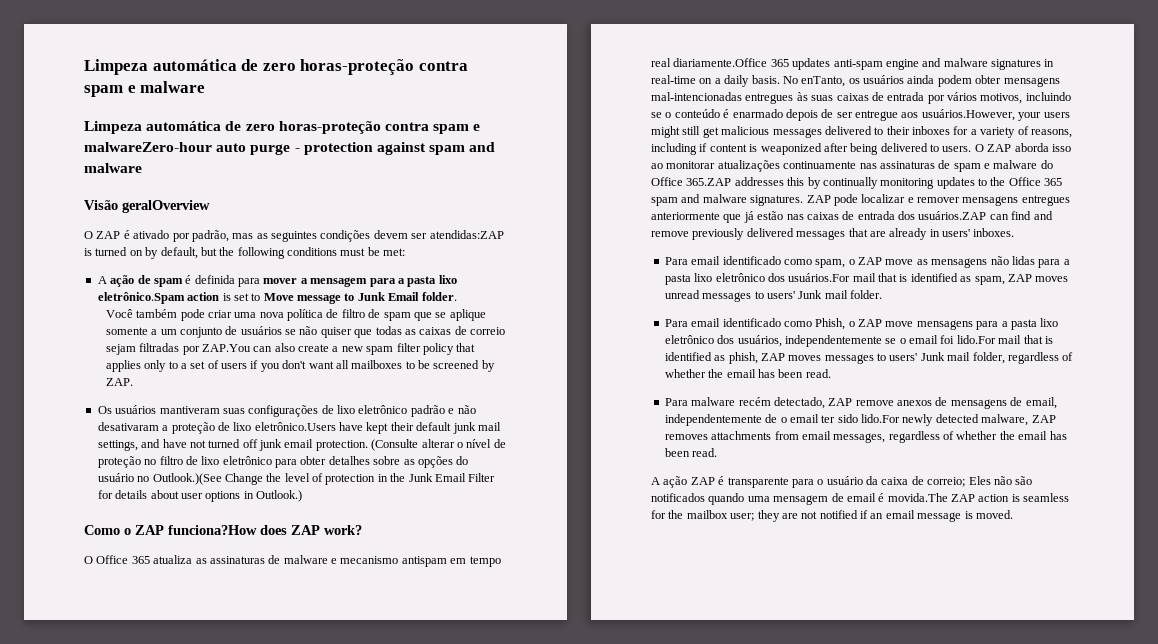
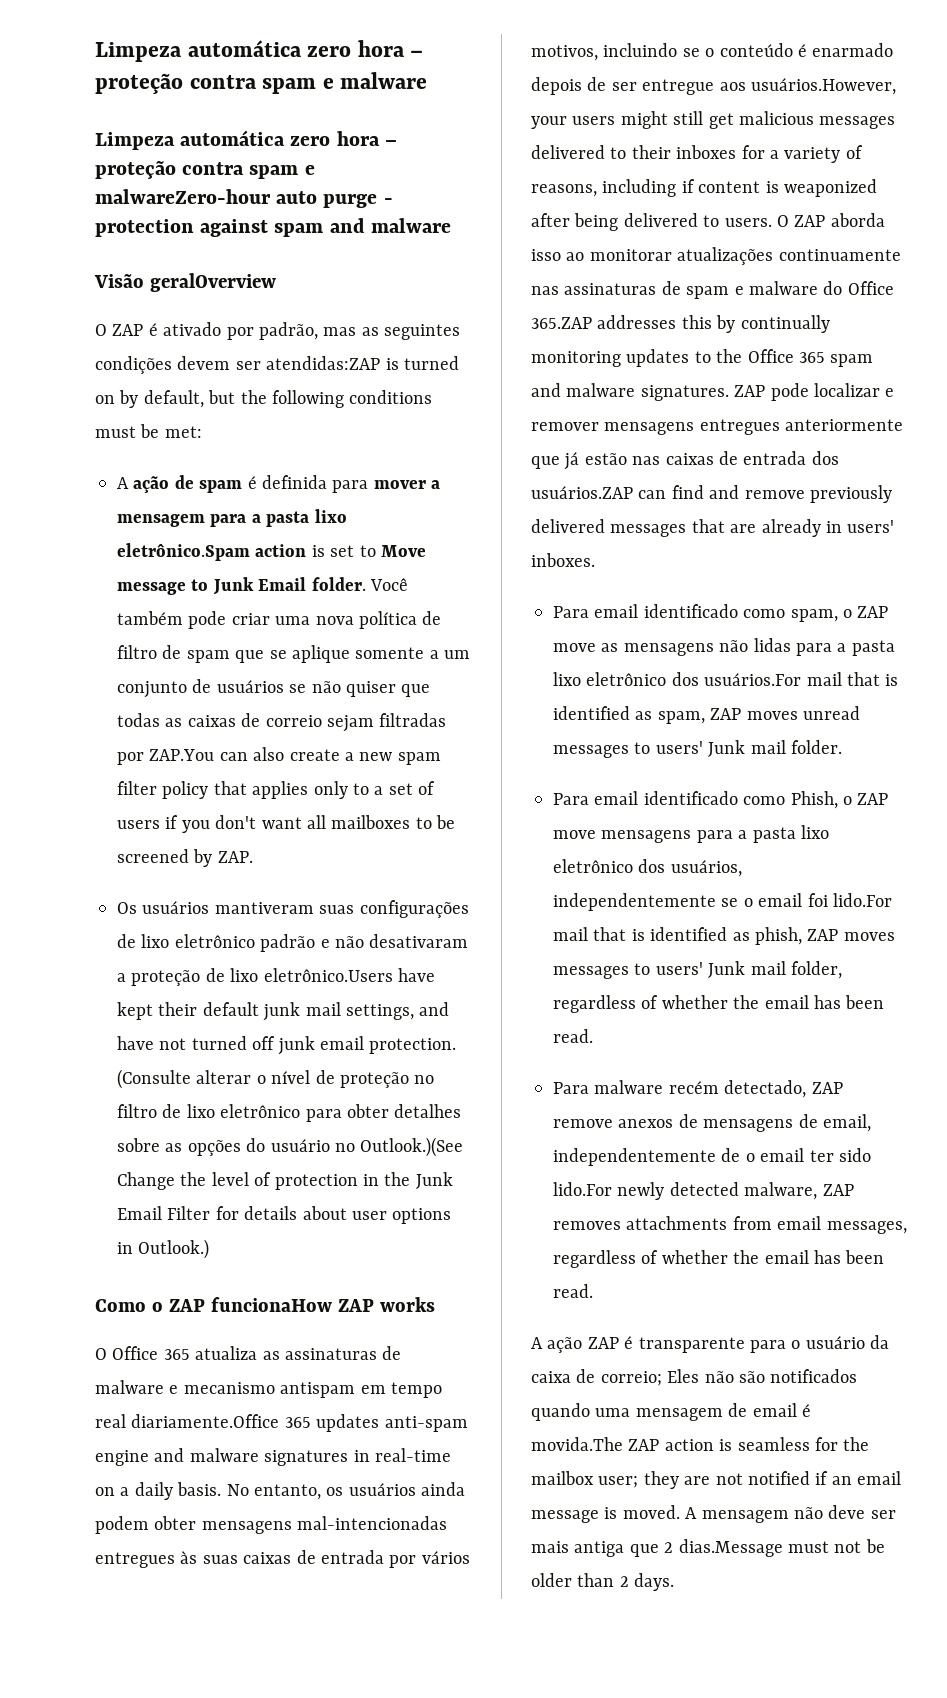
- Limpeza automática de zero horas-proteção contra spam e malware
+ Limpeza automática zero hora – proteção contra spam e malware
- Limpeza automática de zero horas-proteção contra spam e malwareZero-hour auto purge - protection against spam and malware
+ Limpeza automática zero hora – proteção contra spam e malwareZero-hour auto purge - protection against spam and malware
- A ação de spam é definida para mover a mensagem para a pasta lixo eletrônico.Spam action is set to Move message to Junk Email folder.
- Você também pode criar uma nova política de filtro de spam que se aplique somente a um conjunto de usuários se não quiser que todas as caixas de correio sejam filtradas por ZAP.You can also create a new spam filter policy that applies only to a set of users if you don't want all mailboxes to be screened by ZAP.
+ A ação de spam é definida para mover a mensagem para a pasta lixo eletrônico.Spam action is set to Move message to Junk Email folder. Você também pode criar uma nova política de filtro de spam que se aplique somente a um conjunto de usuários se não quiser que todas as caixas de correio sejam filtradas por ZAP.You can also create a new spam filter policy that applies only to a set of users if you don't want all mailboxes to be screened by ZAP.
- Como o ZAP funciona?How does ZAP work?
+ Como o ZAP funcionaHow ZAP works
- No enTanto, os usuários ainda podem obter mensagens mal-intencionadas entregues às suas caixas de entrada por vários motivos, incluindo se o conteúdo é enarmado depois de ser entregue aos usuários.However, your users might still get malicious messages delivered to their inboxes for a variety of reasons, including if content is weaponized after being delivered to users.
+ No entanto, os usuários ainda podem obter mensagens mal-intencionadas entregues às suas caixas de entrada por vários motivos, incluindo se o conteúdo é enarmado depois de ser entregue aos usuários.However, your users might still get malicious messages delivered to their inboxes for a variety of reasons, including if content is weaponized after being delivered to users.
+ A mensagem não deve ser mais antiga que 2 dias.Message must not be older than 2 days.

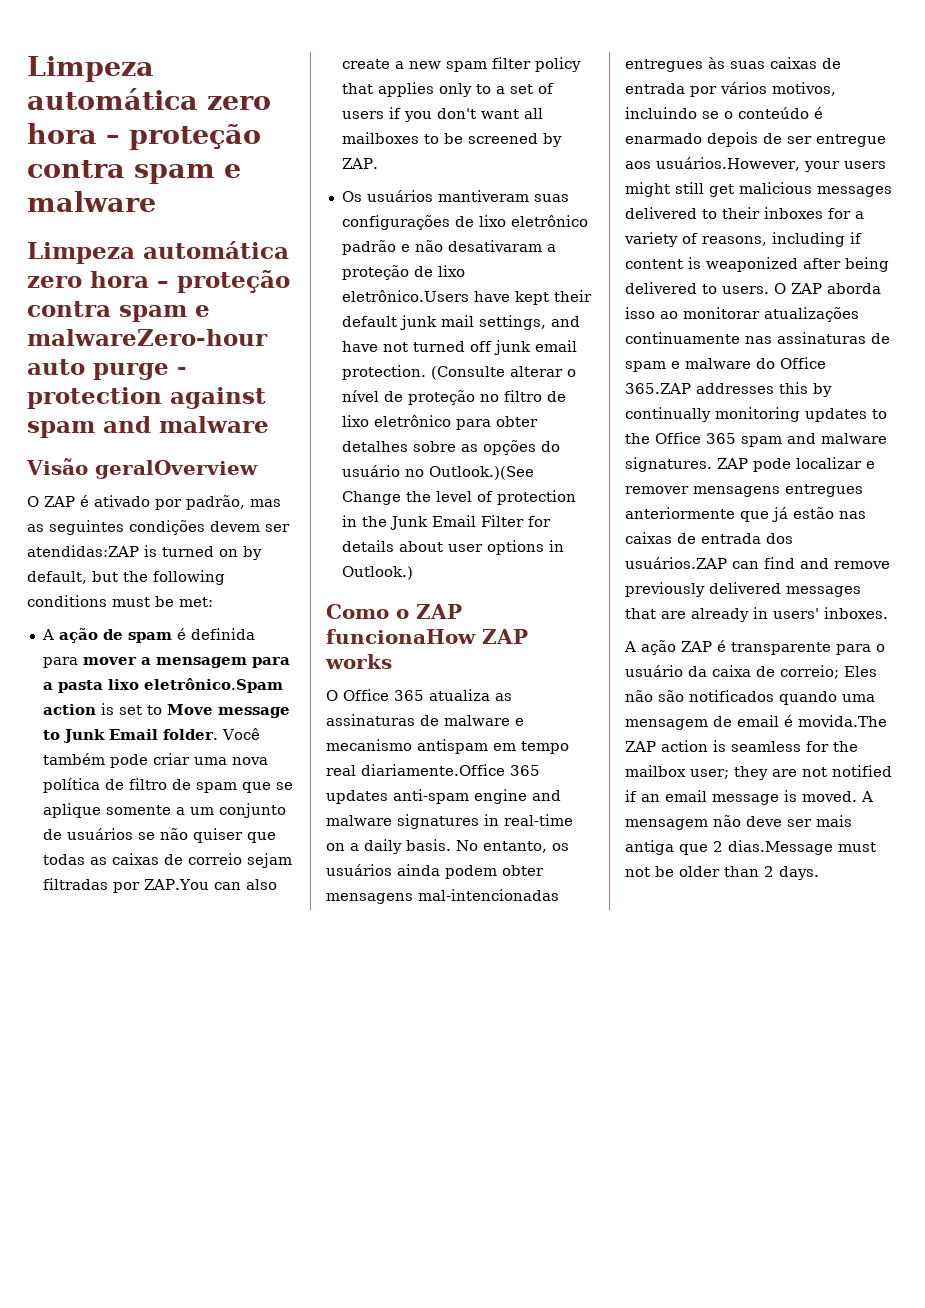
- Para email identificado como spam, o ZAP move as mensagens não lidas para a pasta lixo eletrônico dos usuários.For mail that is identified as spam, ZAP moves unread messages to users' Junk mail folder.
- Para email identificado como Phish, o ZAP move mensagens para a pasta lixo eletrônico dos usuários, independentemente se o email foi lido.For mail that is identified as phish, ZAP moves messages to users' Junk mail folder, regardless of whether the email has been read.
- Para malware recém detectado, ZAP remove anexos de mensagens de email, independentemente de o email ter sido lido.For newly detected malware, ZAP removes attachments from email messages, regardless of whether the email has been read.

